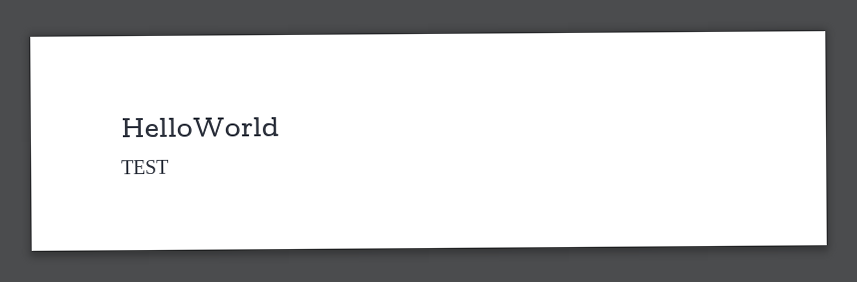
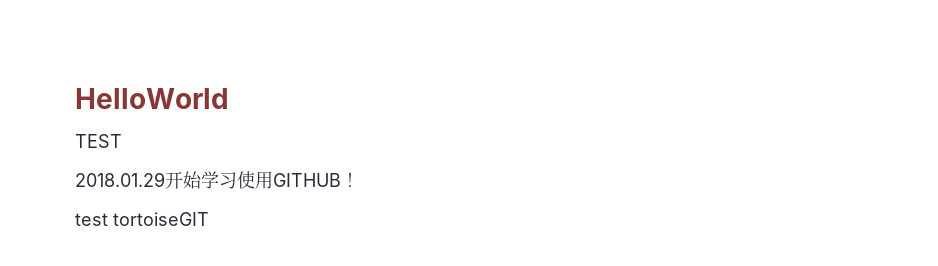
+ 2018.01.29开始学习使用GITHUB！
+ test tortoiseGIT

